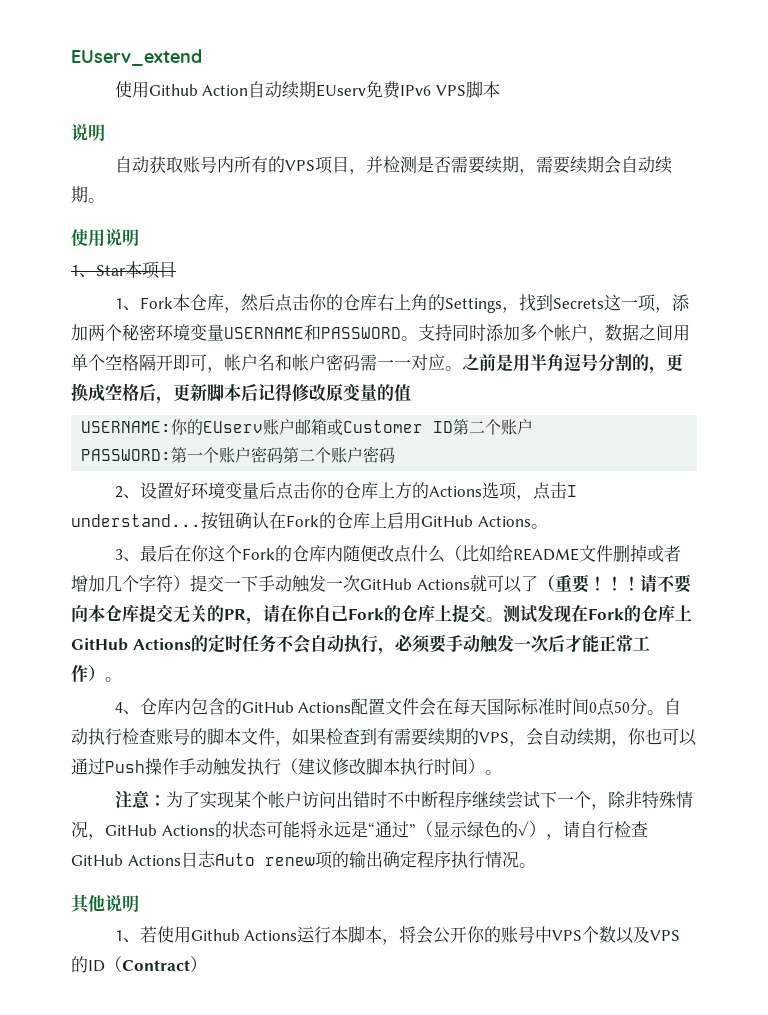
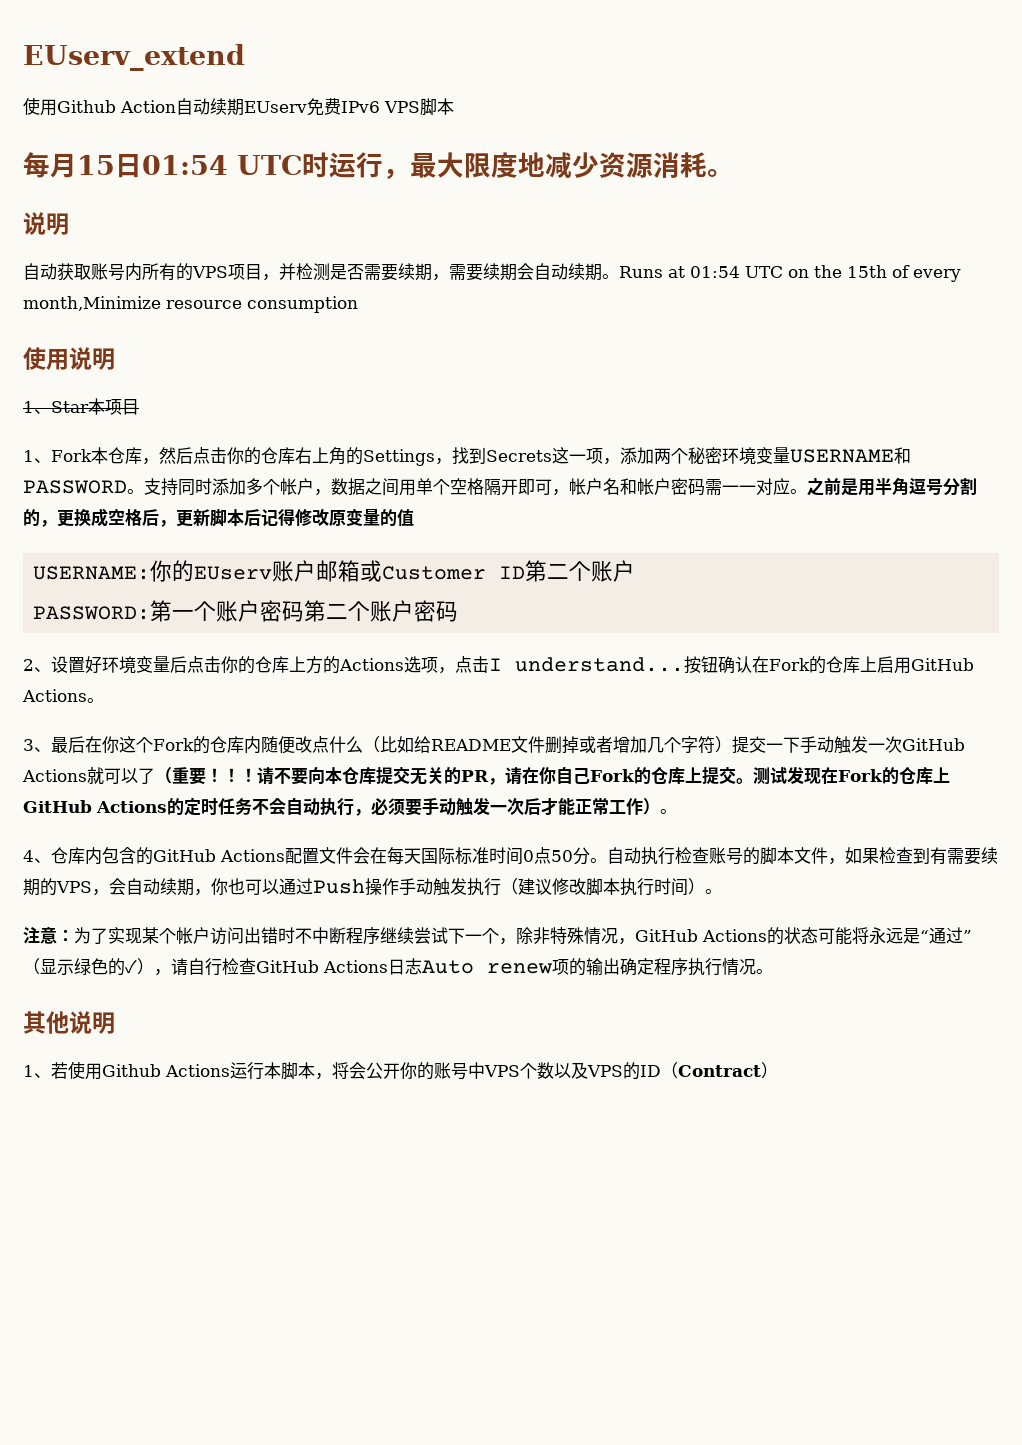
+ 每月15日01:54 UTC时运行，最大限度地减少资源消耗。
+ Runs at 01:54 UTC on the 15th of every month,Minimize resource consumption

